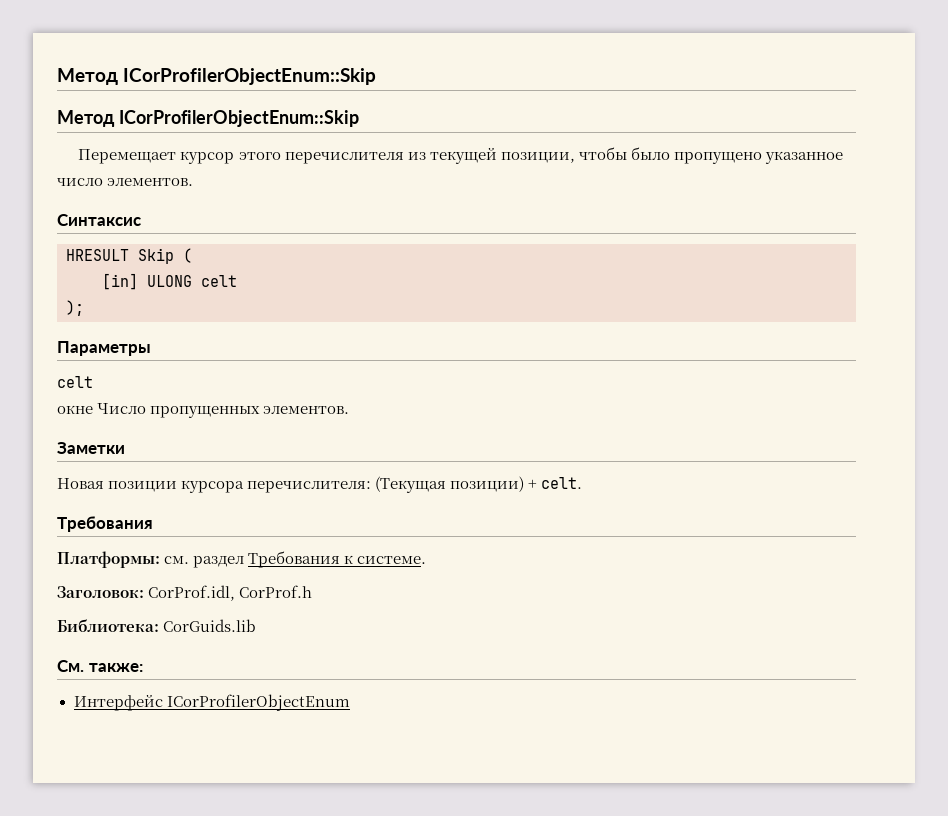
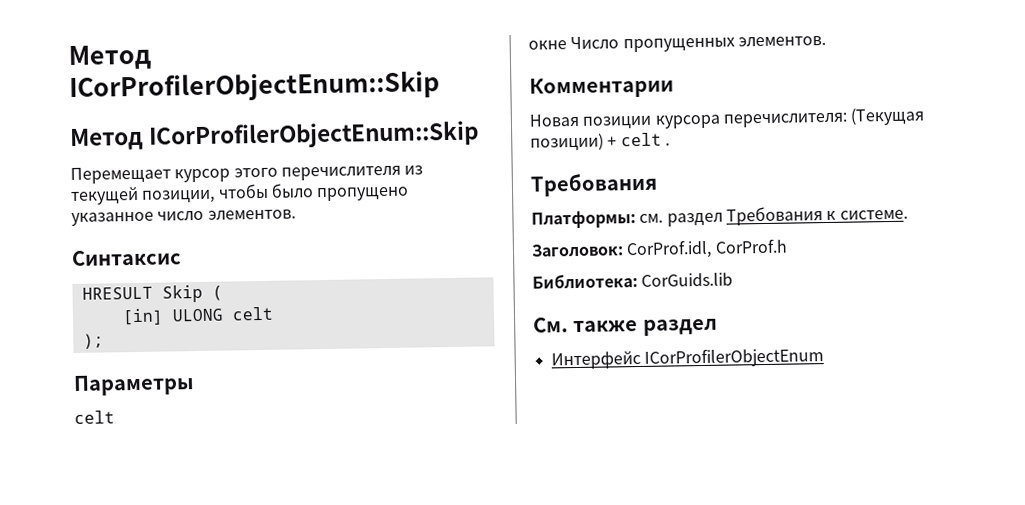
- Заметки
+ Комментарии
- Новая позиции курсора перечислителя: (Текущая позиции) + celt.
+ Новая позиции курсора перечислителя: (Текущая позиции) + celt .
- См. также:
+ См. также раздел

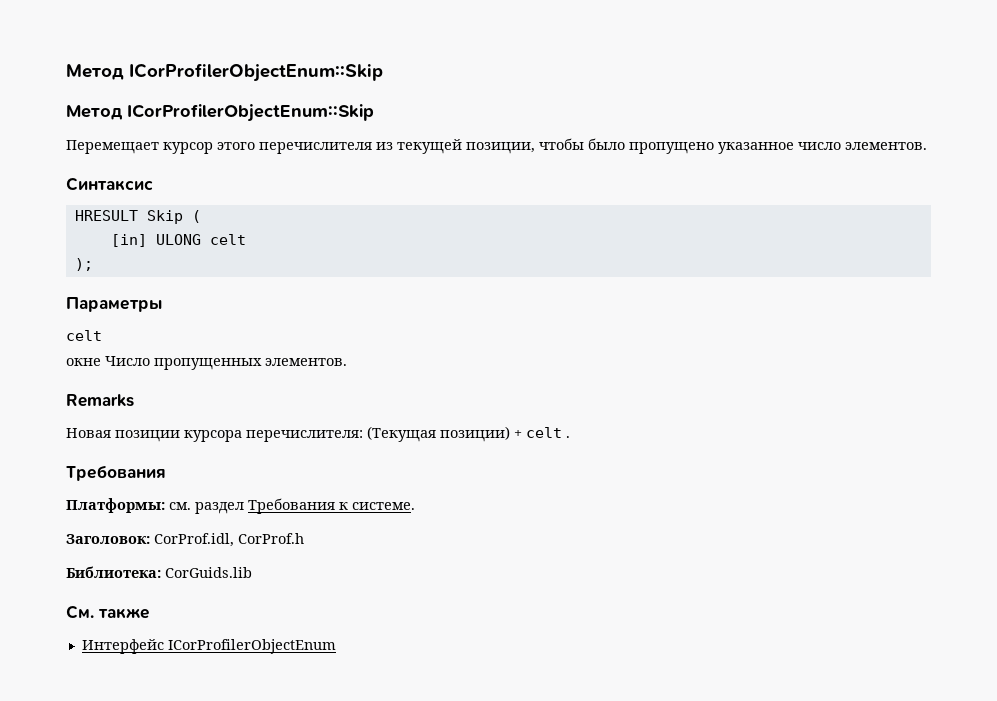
- Комментарии
+ Remarks
- См. также раздел
+ См. также

